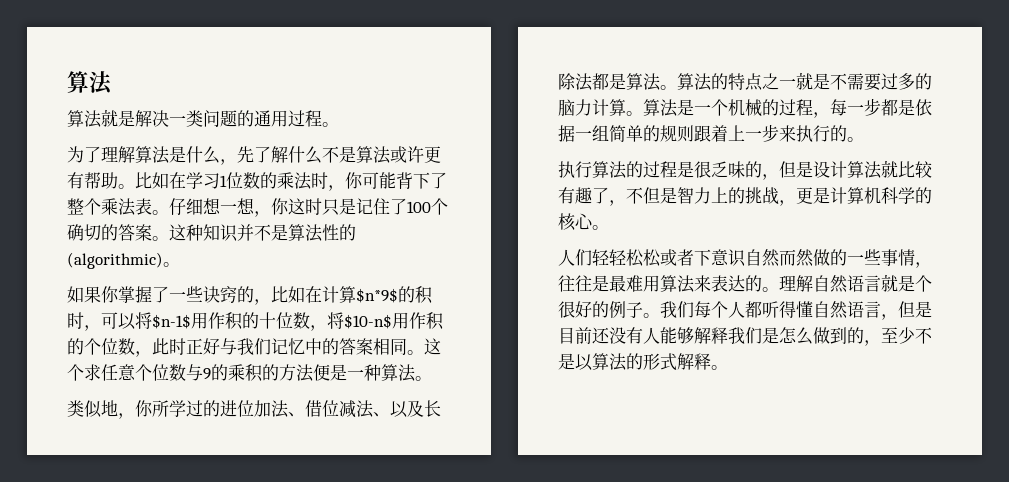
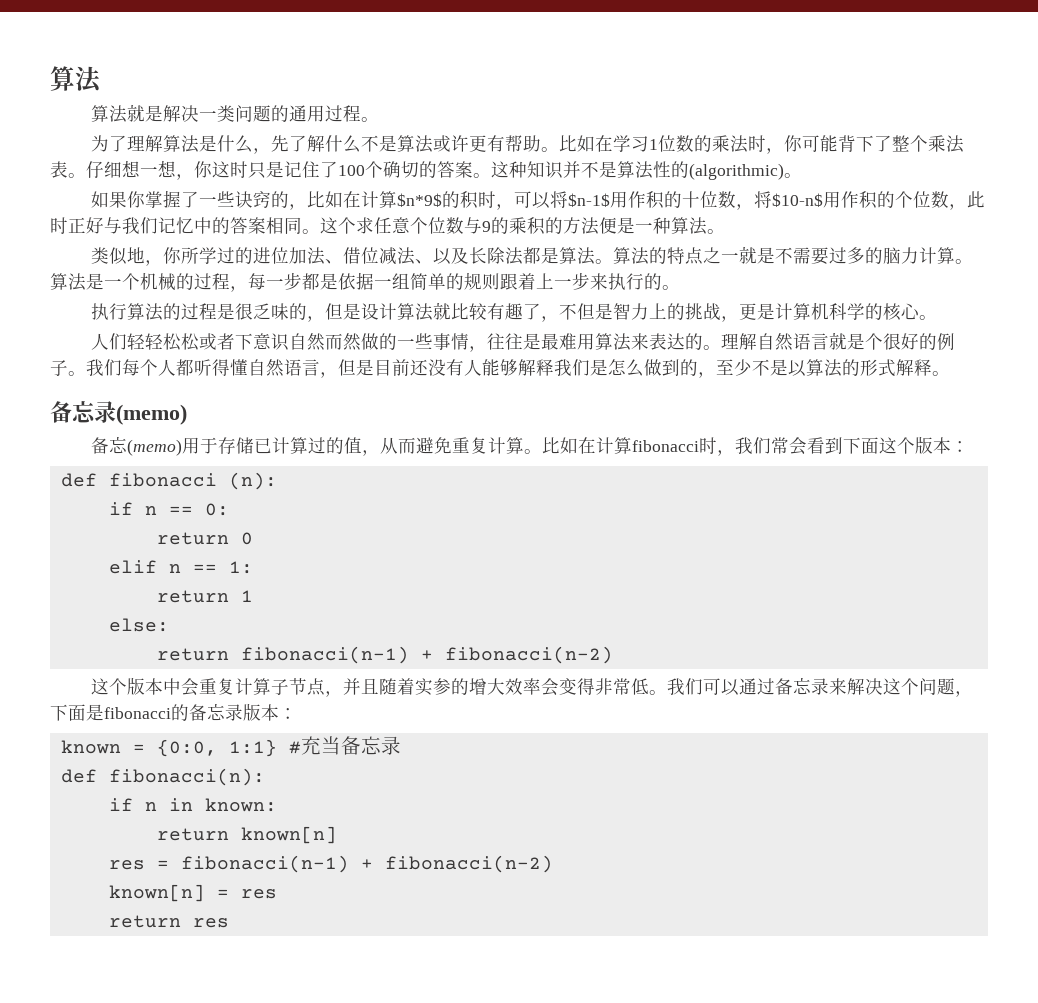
+ 备忘录(memo)
+ 备忘(memo)用于存储已计算过的值，从而避免重复计算。比如在计算fibonacci时，我们常会看到下面这个版本：
+ def fibonacci (n):
+ if n == 0:
+ return 0
+ elif n == 1:
+ return 1
+ else:
+ return fibonacci(n-1) + fibonacci(n-2)
+ 这个版本中会重复计算子节点，并且随着实参的增大效率会变得非常低。我们可以通过备忘录来解决这个问题，下面是fibonacci的备忘录版本：
+ known = {0:0, 1:1} #充当备忘录
+ def fibonacci(n):
+ if n in known:
+ return known[n]
+ res = fibonacci(n-1) + fibonacci(n-2)
+ known[n] = res
+ return res

